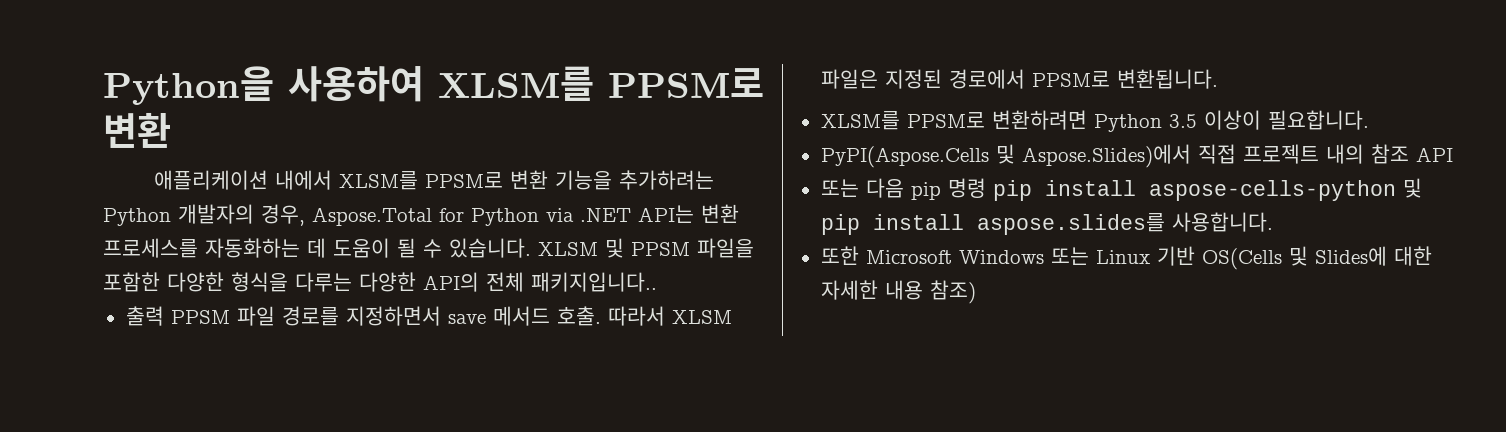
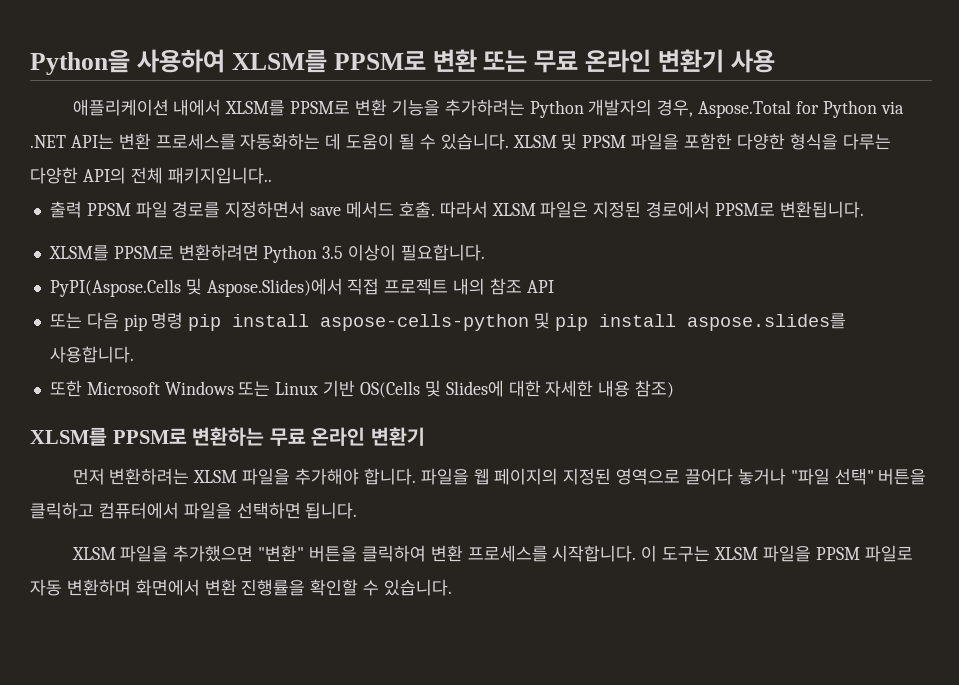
- Python을 사용하여 XLSM를 PPSM로 변환
+ Python을 사용하여 XLSM를 PPSM로 변환 또는 무료 온라인 변환기 사용
+ XLSM를 PPSM로 변환하는 무료 온라인 변환기
+ 먼저 변환하려는 XLSM 파일을 추가해야 합니다. 파일을 웹 페이지의 지정된 영역으로 끌어다 놓거나 "파일 선택" 버튼을 클릭하고 컴퓨터에서 파일을 선택하면 됩니다.
+ XLSM 파일을 추가했으면 "변환" 버튼을 클릭하여 변환 프로세스를 시작합니다. 이 도구는 XLSM 파일을 PPSM 파일로 자동 변환하며 화면에서 변환 진행률을 확인할 수 있습니다.

